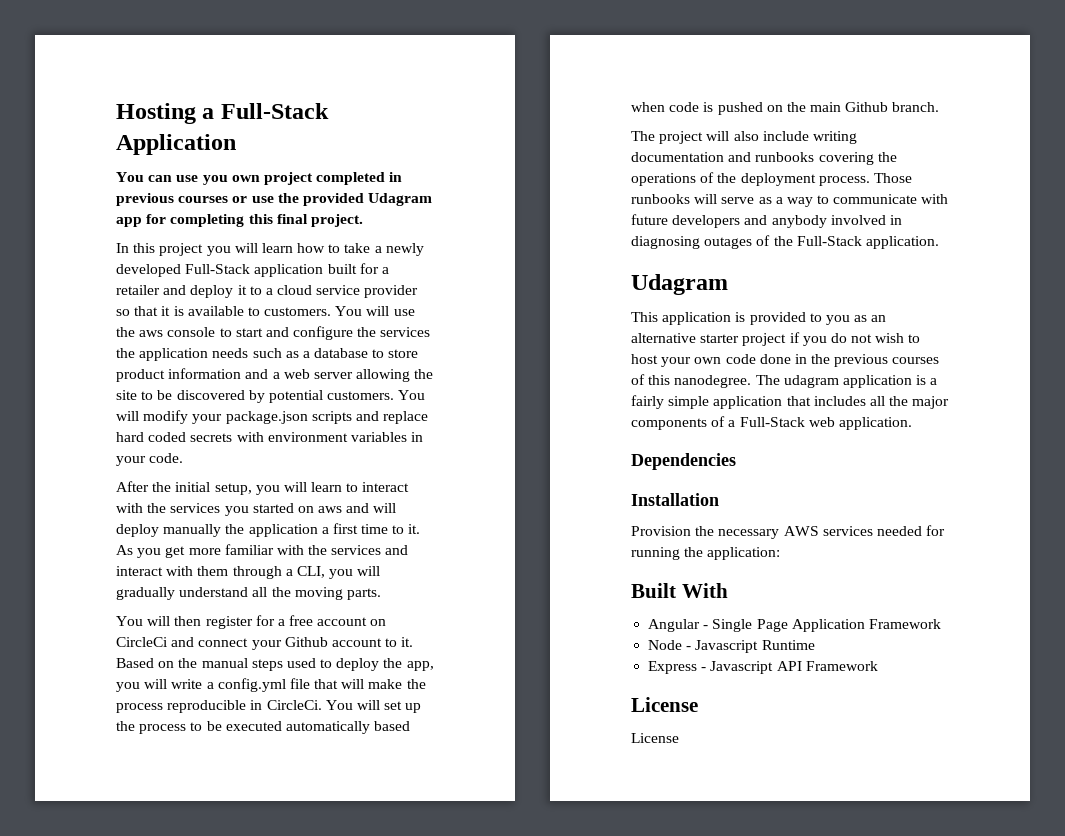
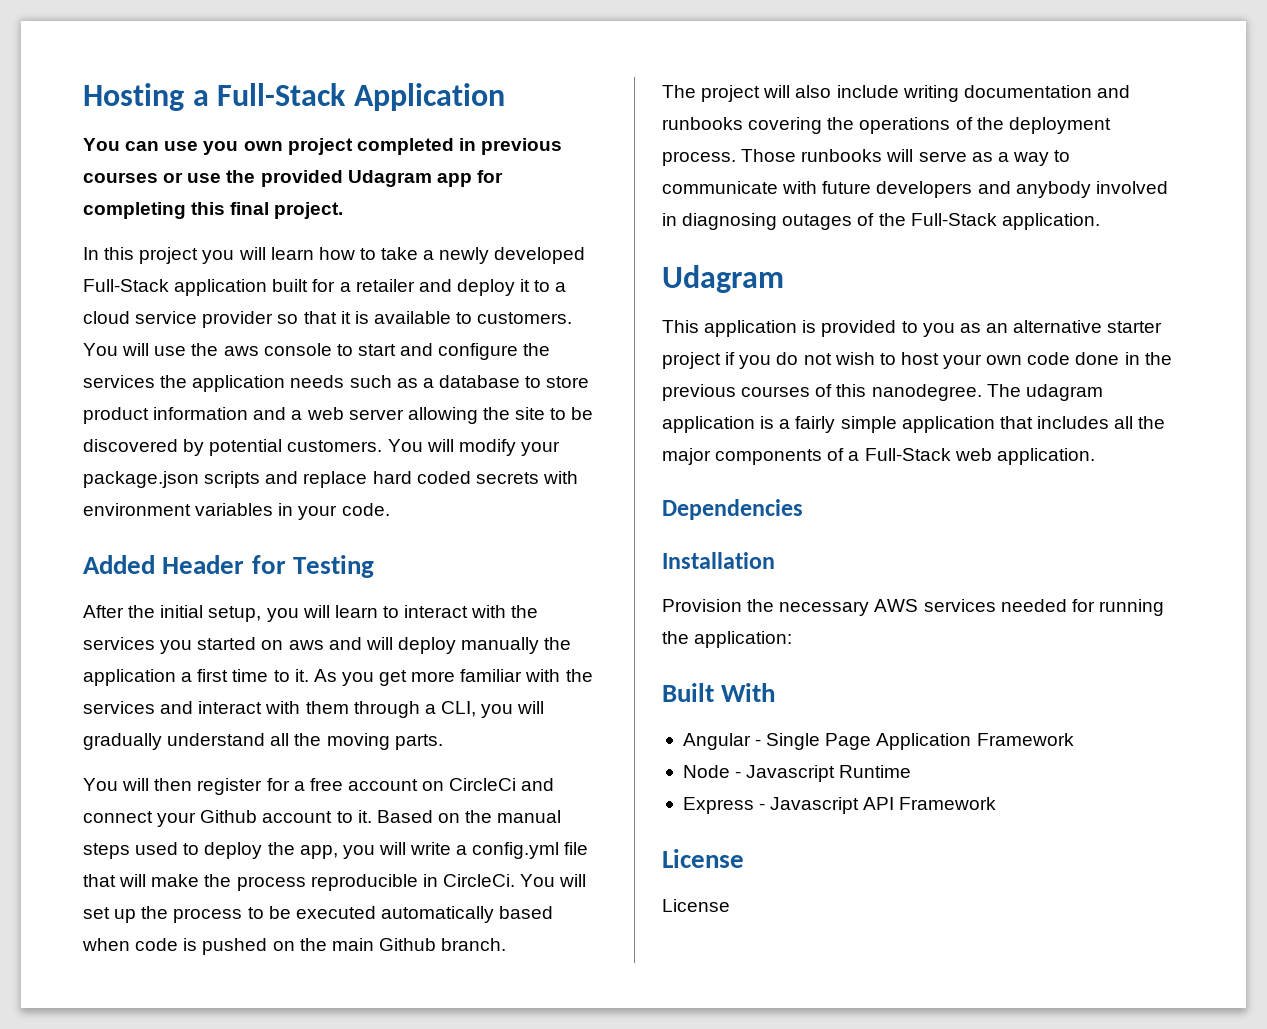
+ Added Header for Testing

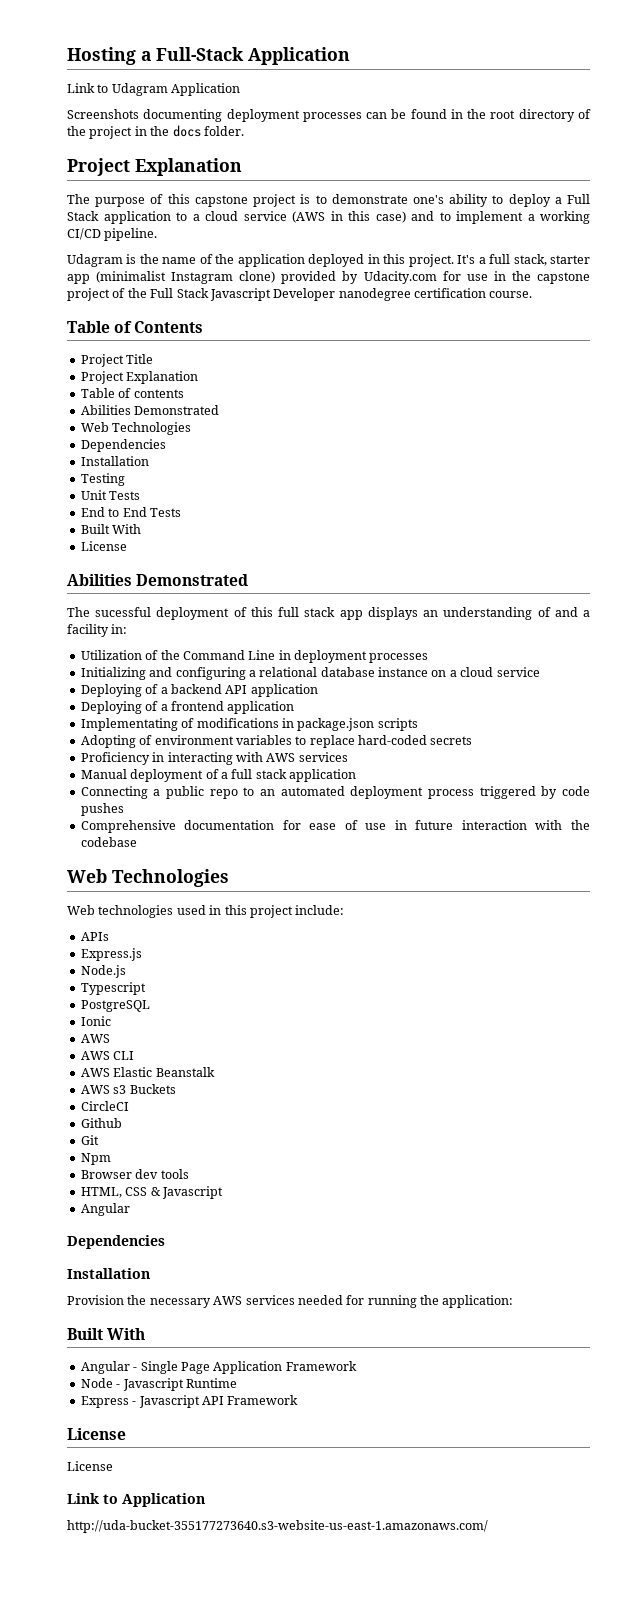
- You can use you own project completed in previous courses or use the provided Udagram app for completing this final project.
- In this project you will learn how to take a newly developed Full-Stack application built for a retailer and deploy it to a cloud service provider so that it is available to customers. You will use the aws console to start and configure the services the application needs such as a database to store product information and a web server allowing the site to be discovered by potential customers. You will modify your package.json scripts and replace hard coded secrets with environment variables in your code.
- Added Header for Testing
- After the initial setup, you will learn to interact with the services you started on aws and will deploy manually the application a first time to it. As you get more familiar with the services and interact with them through a CLI, you will gradually understand all the moving parts.
- You will then register for a free account on CircleCi and connect your Github account to it. Based on the manual steps used to deploy the app, you will write a config.yml file that will make the process reproducible in CircleCi. You will set up the process to be executed automatically based when code is pushed on the main Github branch.
- The project will also include writing documentation and runbooks covering the operations of the deployment process. Those runbooks will serve as a way to communicate with future developers and anybody involved in diagnosing outages of the Full-Stack application.
- Udagram
- This application is provided to you as an alternative starter project if you do not wish to host your own code done in the previous courses of this nanodegree. The udagram application is a fairly simple application that includes all the major components of a Full-Stack web application.
+ Link to Udagram Application
+ Screenshots documenting deployment processes can be found in the root directory of the project in the docs folder.
+ Project Explanation
+ The purpose of this capstone project is to demonstrate one's ability to deploy a Full Stack application to a cloud service (AWS in this case) and to implement a working CI/CD pipeline.
+ Udagram is the name of the application deployed in this project. It's a full stack, starter app (minimalist Instagram clone) provided by Udacity.com for use in the capstone project of the Full Stack Javascript Developer nanodegree certification course.
+ Table of Contents
+ Project Title
+ Project Explanation
+ Table of contents
+ Abilities Demonstrated
+ Web Technologies
+ Dependencies
+ Installation
+ Testing
+ Unit Tests
+ End to End Tests
+ Built With
+ License
+ Abilities Demonstrated
+ The sucessful deployment of this full stack app displays an understanding of and a facility in:
+ Utilization of the Command Line in deployment processes
+ Initializing and configuring a relational database instance on a cloud service
+ Deploying of a backend API application
+ Deploying of a frontend application
+ Implementating of modifications in package.json scripts
+ Adopting of environment variables to replace hard-coded secrets
+ Proficiency in interacting with AWS services
+ Manual deployment of a full stack application
+ Connecting a public repo to an automated deployment process triggered by code pushes
+ Comprehensive documentation for ease of use in future interaction with the codebase
+ Web Technologies
+ Web technologies used in this project include:
+ APIs
+ Express.js
+ Node.js
+ Typescript
+ PostgreSQL
+ Ionic
+ AWS
+ AWS CLI
+ AWS Elastic Beanstalk
+ AWS s3 Buckets
+ CircleCI
+ Github
+ Git
+ Npm
+ Browser dev tools
+ HTML, CSS & Javascript
+ Angular
+ Link to Application
+ http://uda-bucket-355177273640.s3-website-us-east-1.amazonaws.com/

